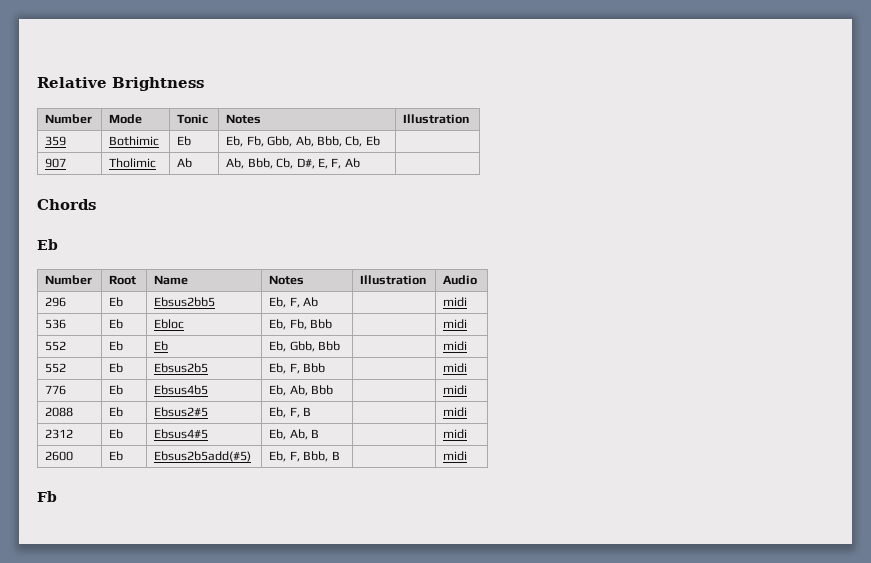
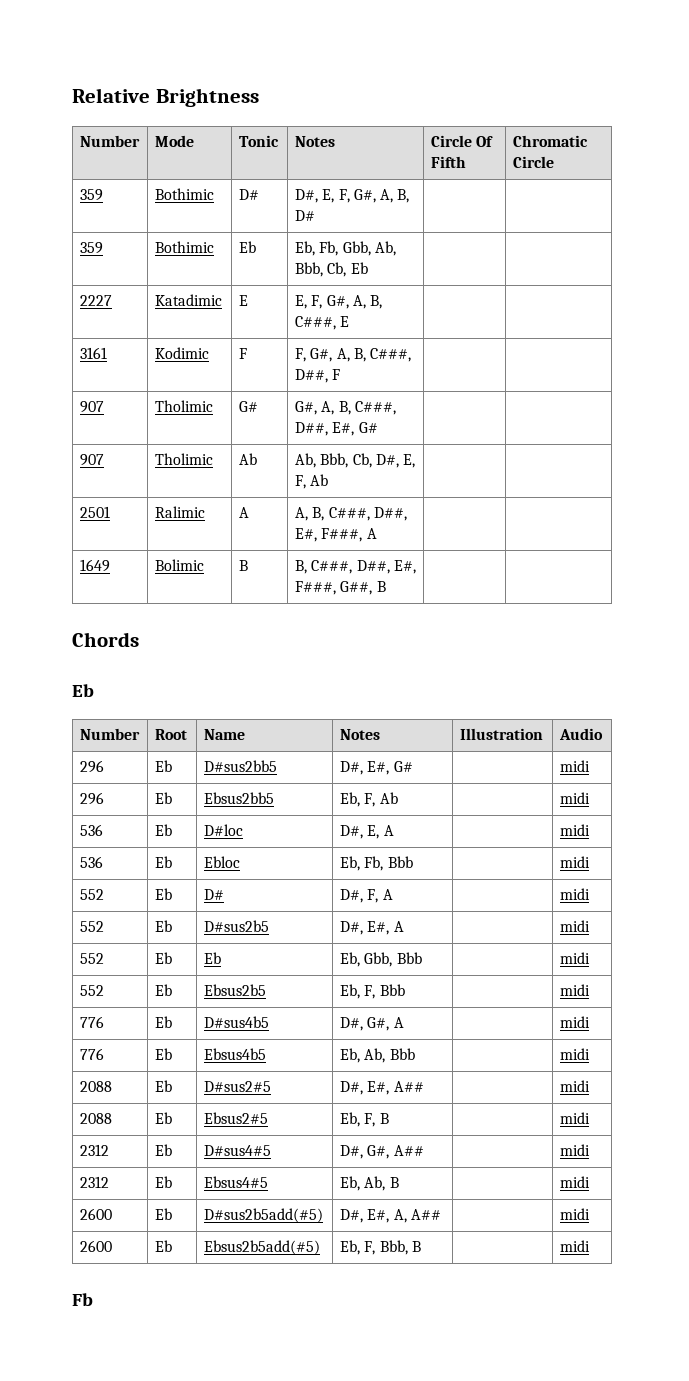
- Number | Mode | Tonic | Notes | Illustration
+ Number | Mode | Tonic | Notes | Circle Of Fifth | Chromatic Circle
+ 359 | Bothimic | D# | D#, E, F, G#, A, B, D# | |
- 359 | Bothimic | Eb | Eb, Fb, Gbb, Ab, Bbb, Cb, Eb |
+ 359 | Bothimic | Eb | Eb, Fb, Gbb, Ab, Bbb, Cb, Eb | |
+ 2227 | Katadimic | E | E, F, G#, A, B, C###, E | |
+ 3161 | Kodimic | F | F, G#, A, B, C###, D##, F | |
+ 907 | Tholimic | G# | G#, A, B, C###, D##, E#, G# | |
- 907 | Tholimic | Ab | Ab, Bbb, Cb, D#, E, F, Ab |
+ 907 | Tholimic | Ab | Ab, Bbb, Cb, D#, E, F, Ab | |
+ 2501 | Ralimic | A | A, B, C###, D##, E#, F###, A | |
+ 1649 | Bolimic | B | B, C###, D##, E#, F###, G##, B | |
+ 296 | Eb | D#sus2bb5 | D#, E#, G# | | midi
+ 536 | Eb | D#loc | D#, E, A | | midi
+ 552 | Eb | D# | D#, F, A | | midi
+ 552 | Eb | D#sus2b5 | D#, E#, A | | midi
+ 776 | Eb | D#sus4b5 | D#, G#, A | | midi
+ 2088 | Eb | D#sus2#5 | D#, E#, A## | | midi
+ 2312 | Eb | D#sus4#5 | D#, G#, A## | | midi
+ 2600 | Eb | D#sus2b5add(#5) | D#, E#, A, A## | | midi

